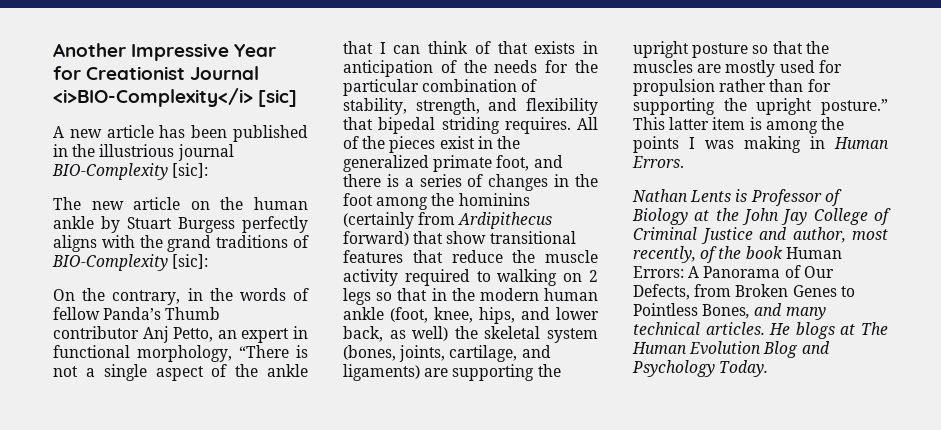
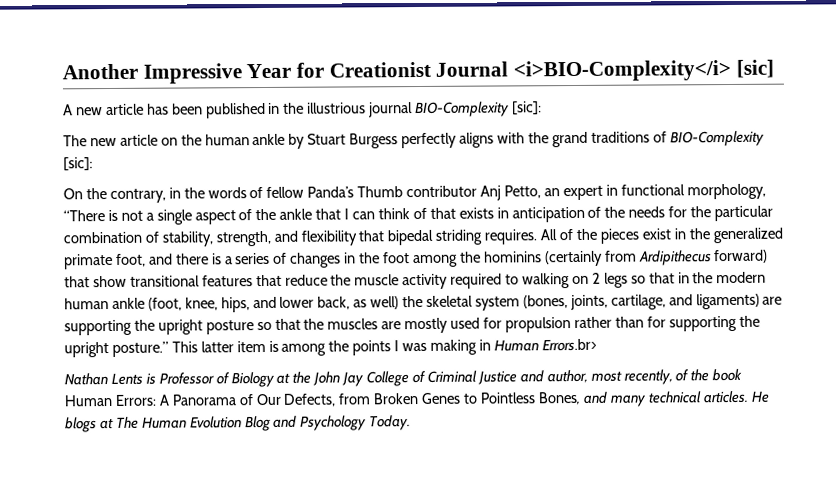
- This latter item is among the points I was making in Human Errors.
+ This latter item is among the points I was making in Human Errors.br>

